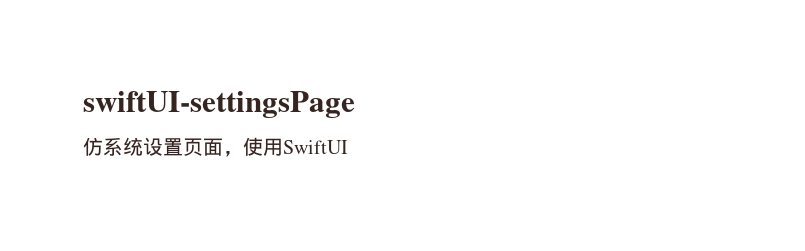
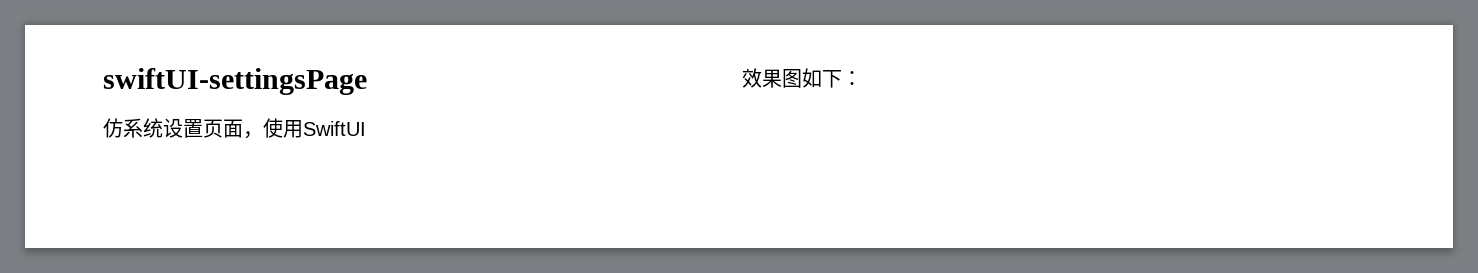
+ 效果图如下：

